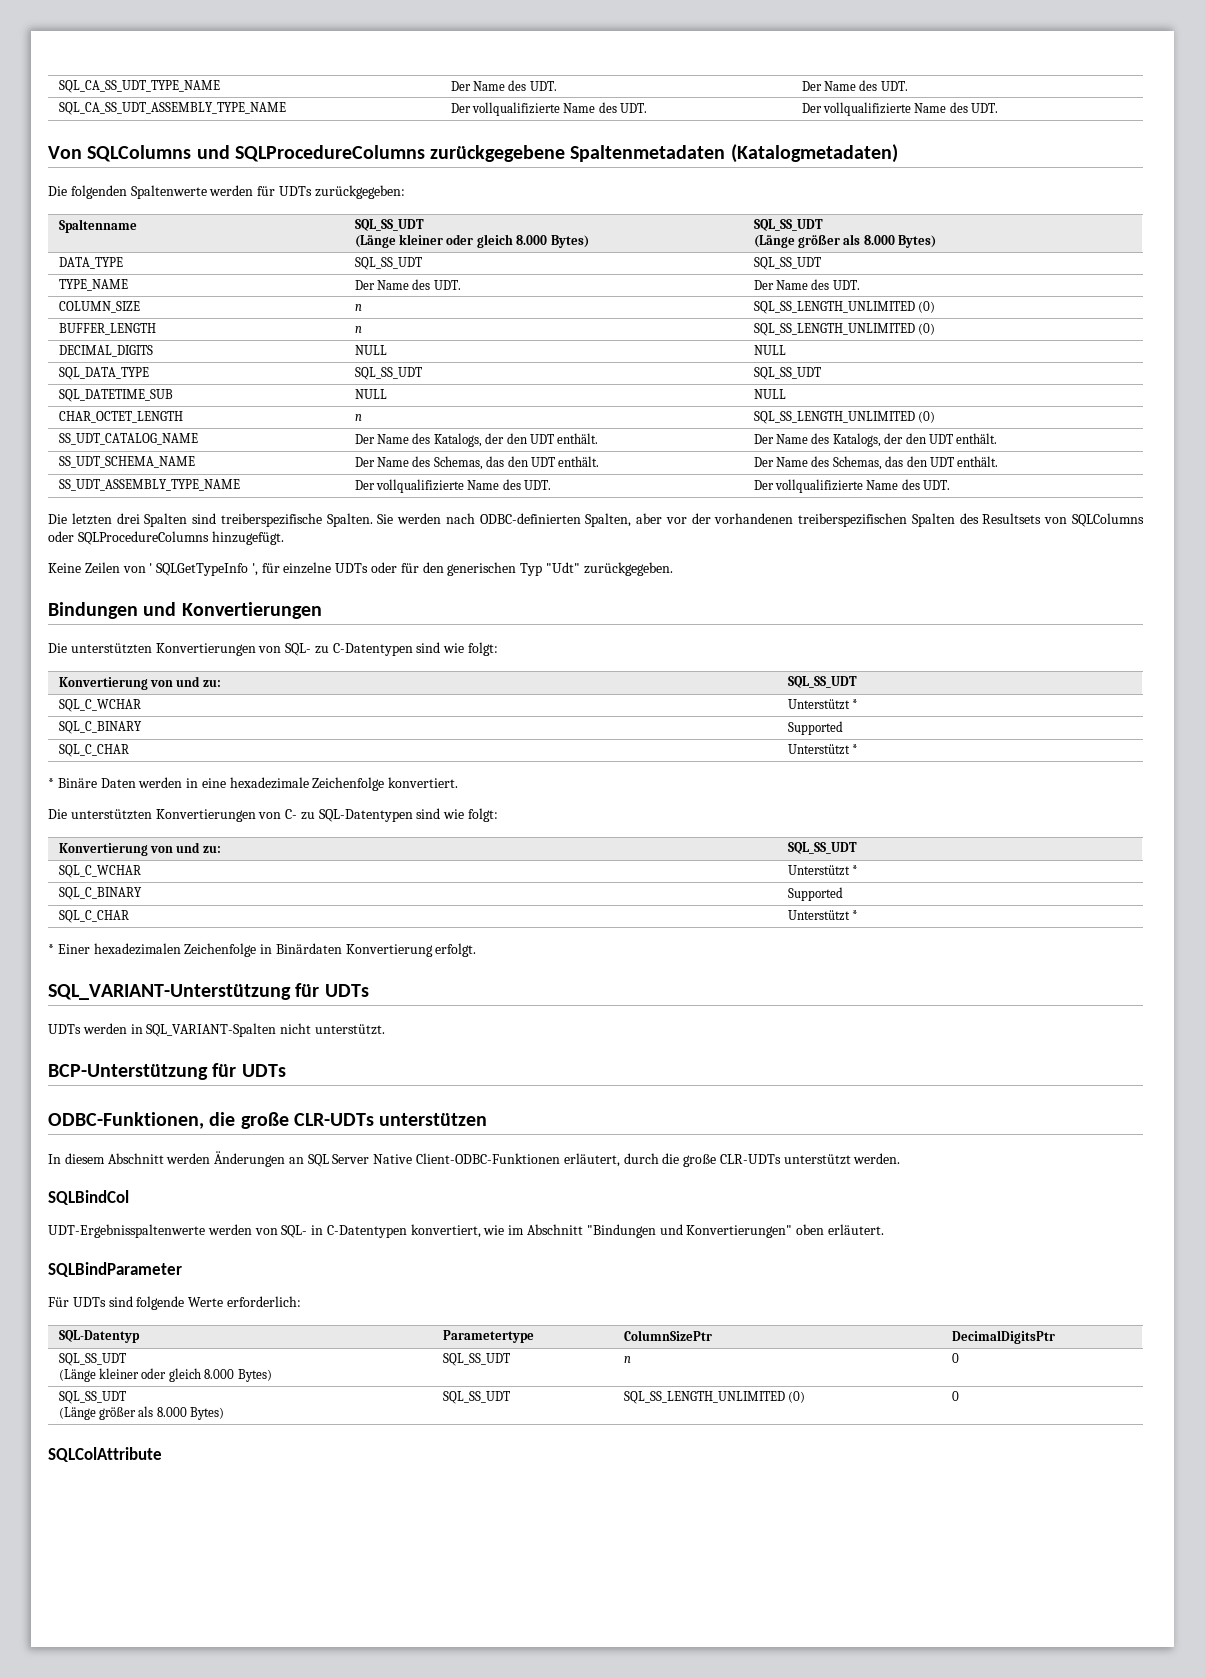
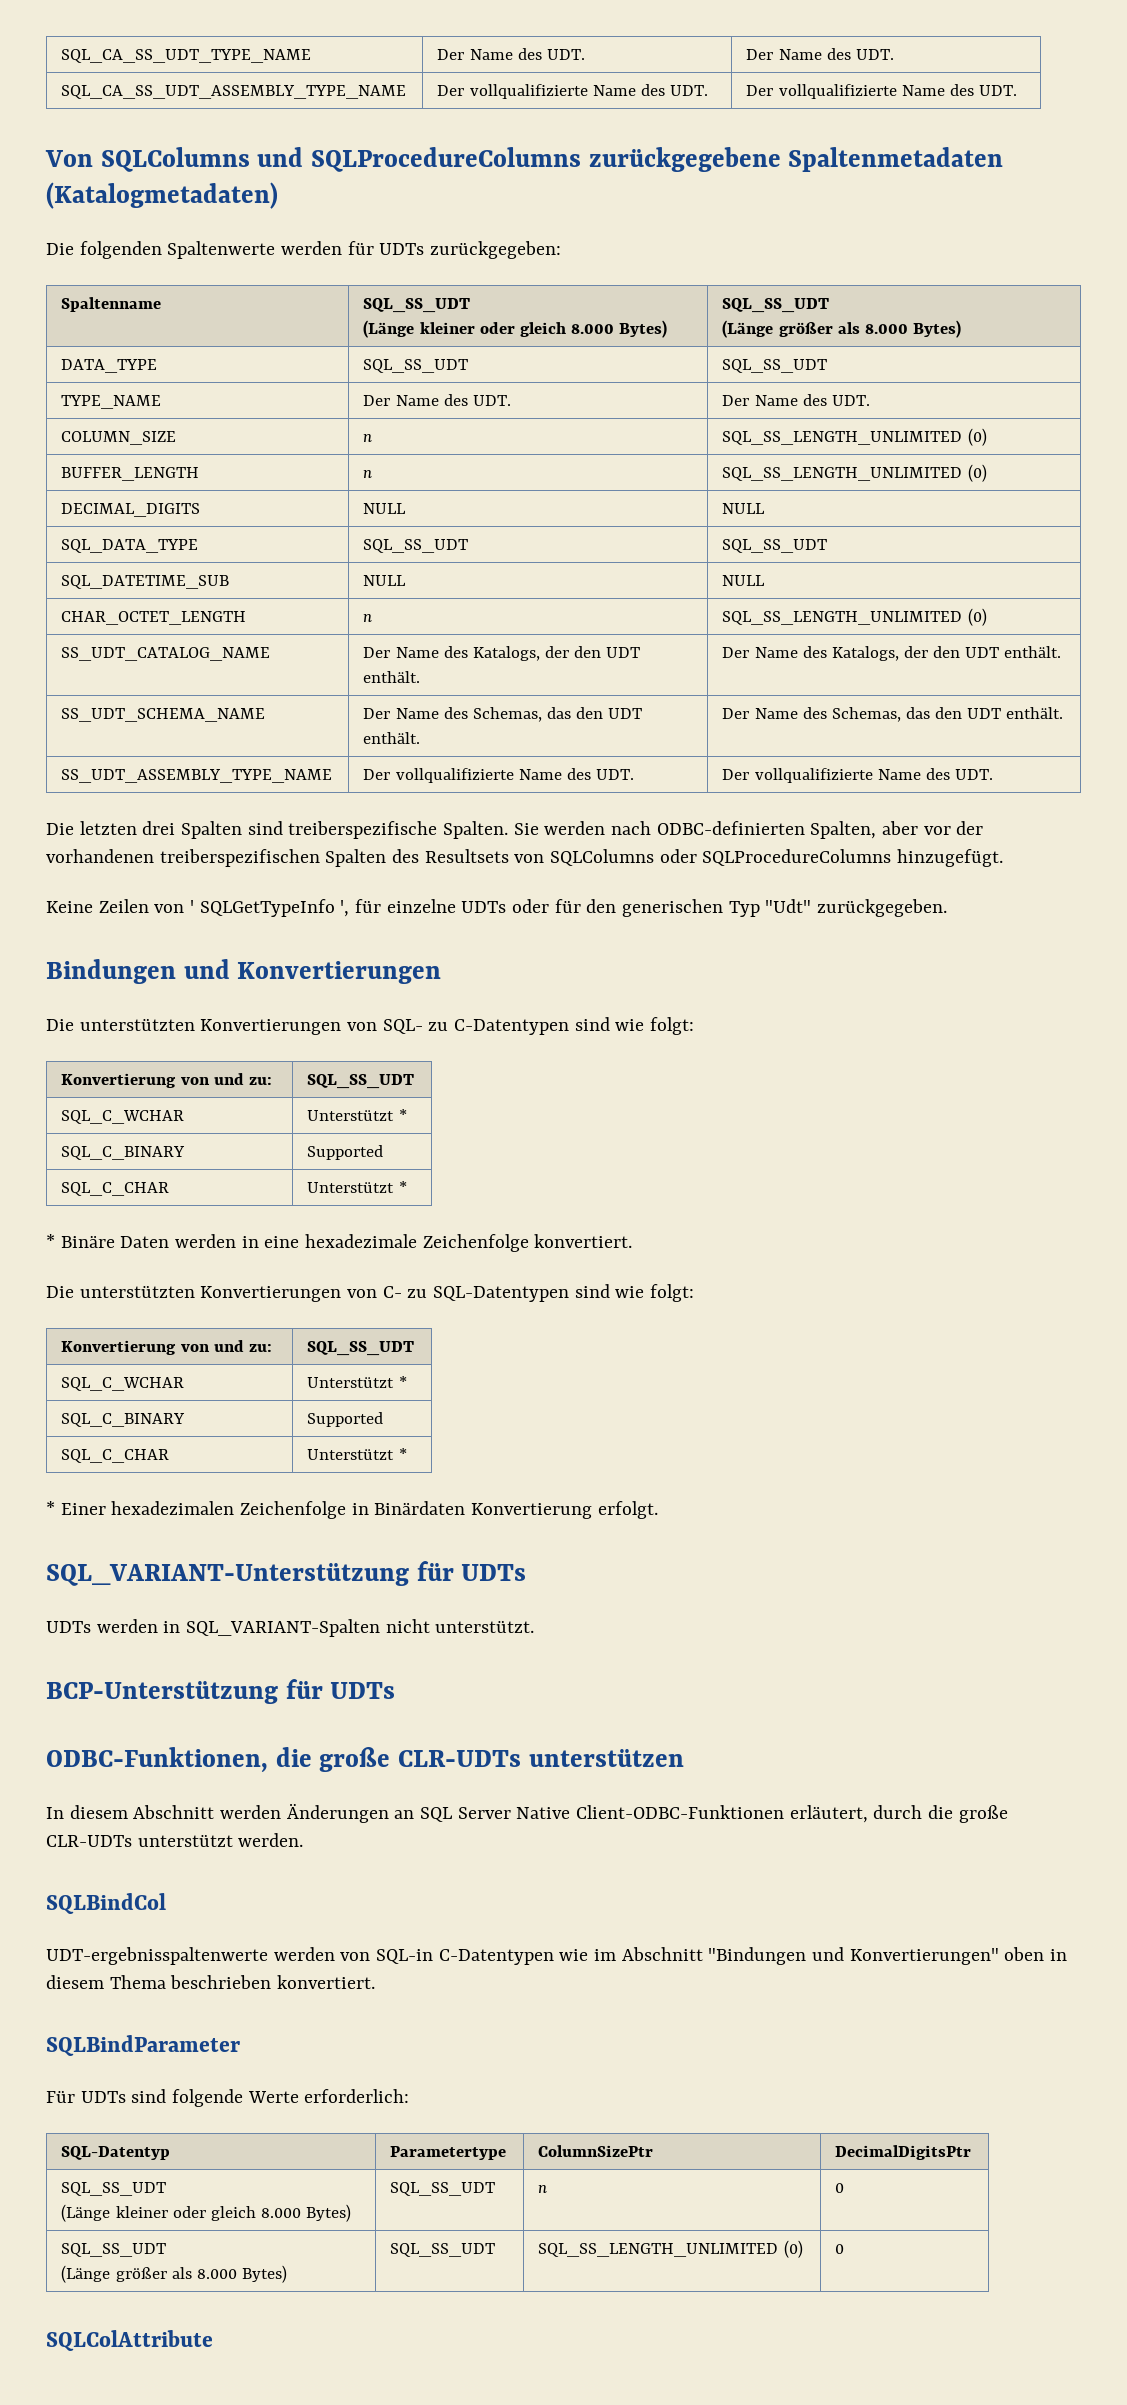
- UDT-Ergebnisspaltenwerte werden von SQL- in C-Datentypen konvertiert, wie im Abschnitt "Bindungen und Konvertierungen" oben erläutert.
+ UDT-ergebnisspaltenwerte werden von SQL-in C-Datentypen wie im Abschnitt "Bindungen und Konvertierungen" oben in diesem Thema beschrieben konvertiert.

